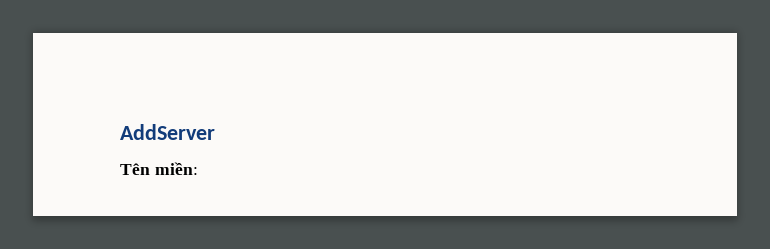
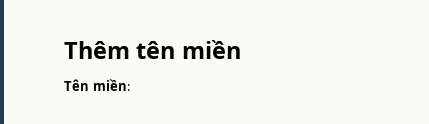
- AddServer
+ Thêm tên miền

